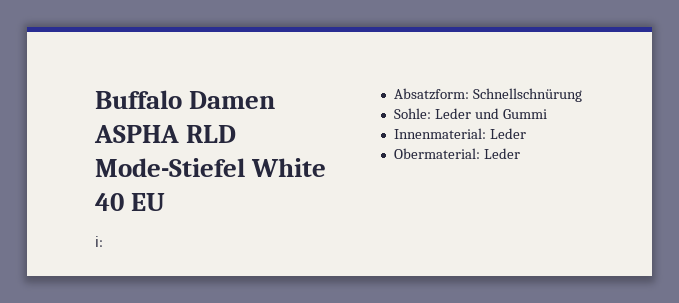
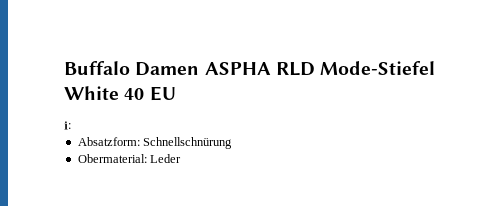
- Sohle: Leder und Gummi
- Innenmaterial: Leder

